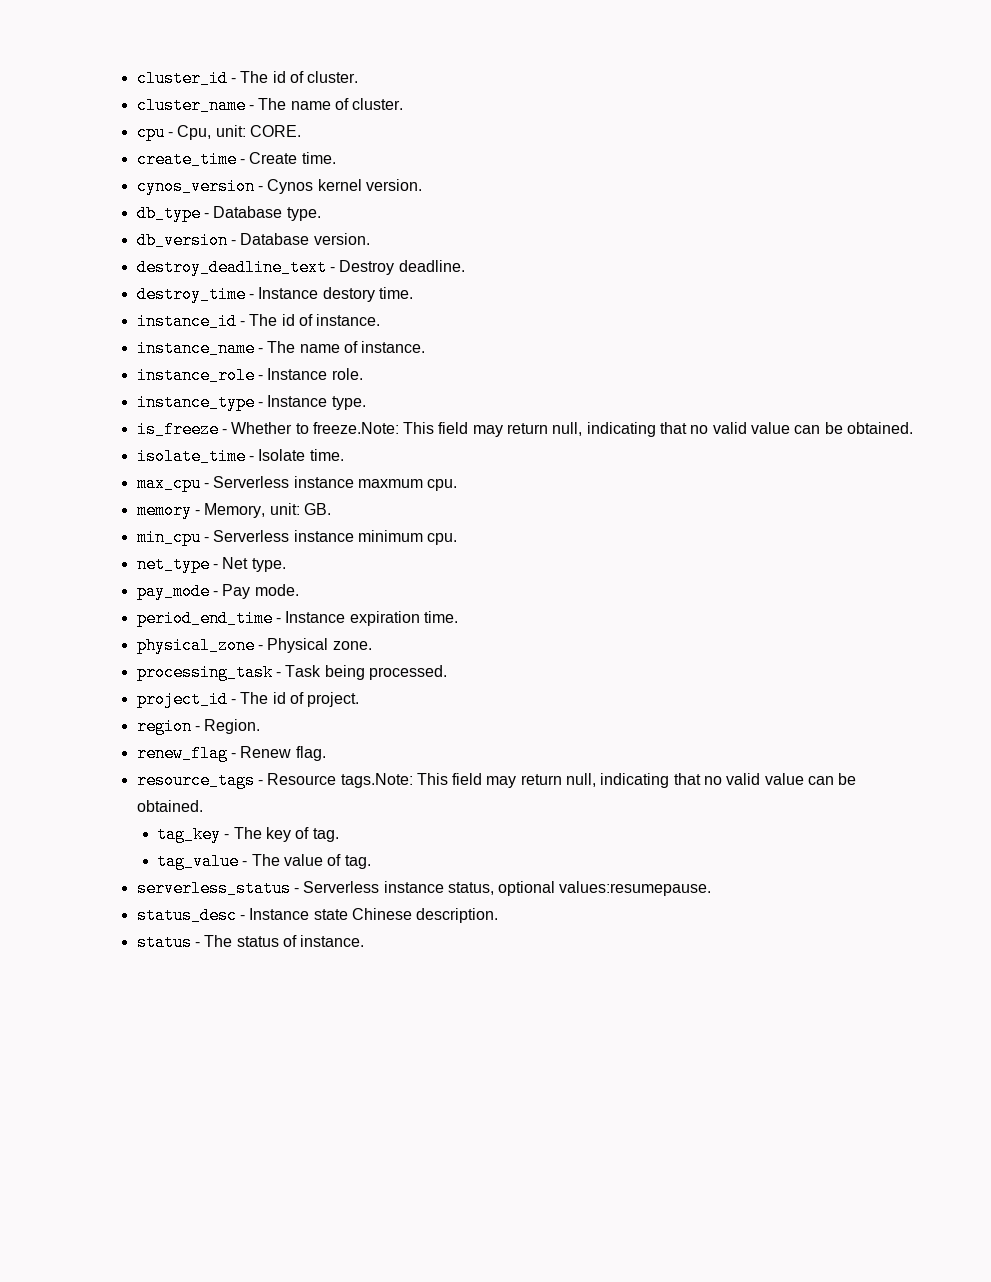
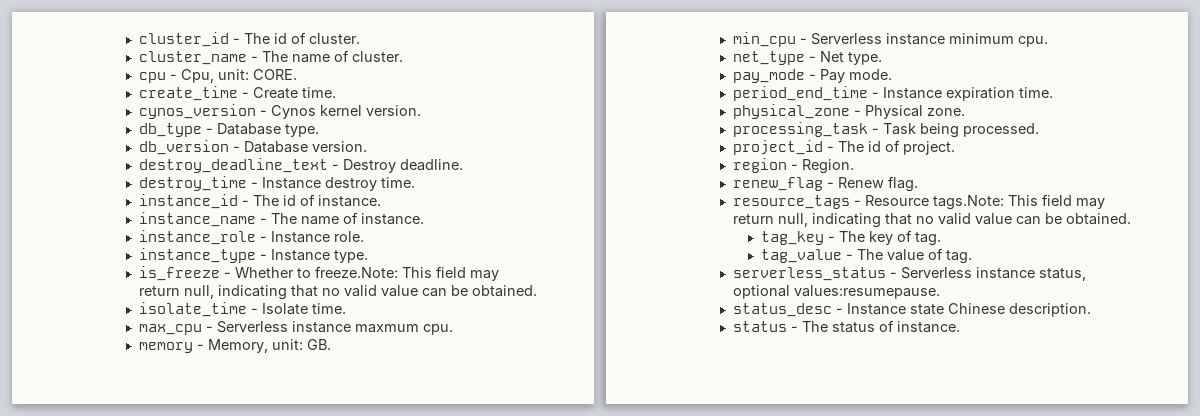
- destroy_time - Instance destory time.
+ destroy_time - Instance destroy time.

